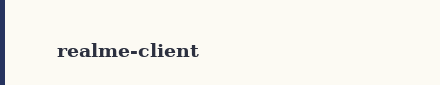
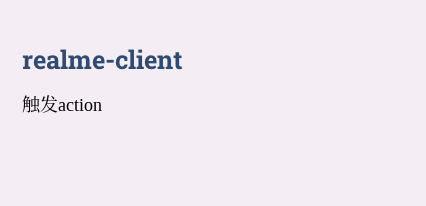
+ 触发action

